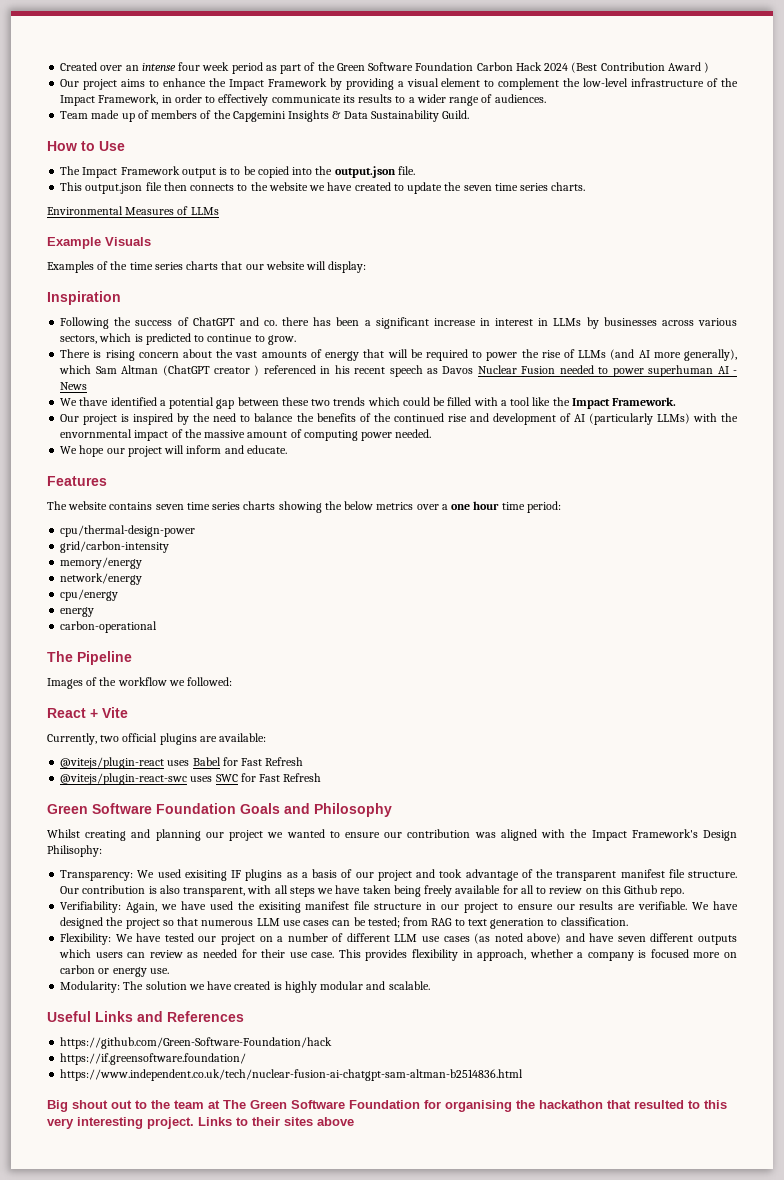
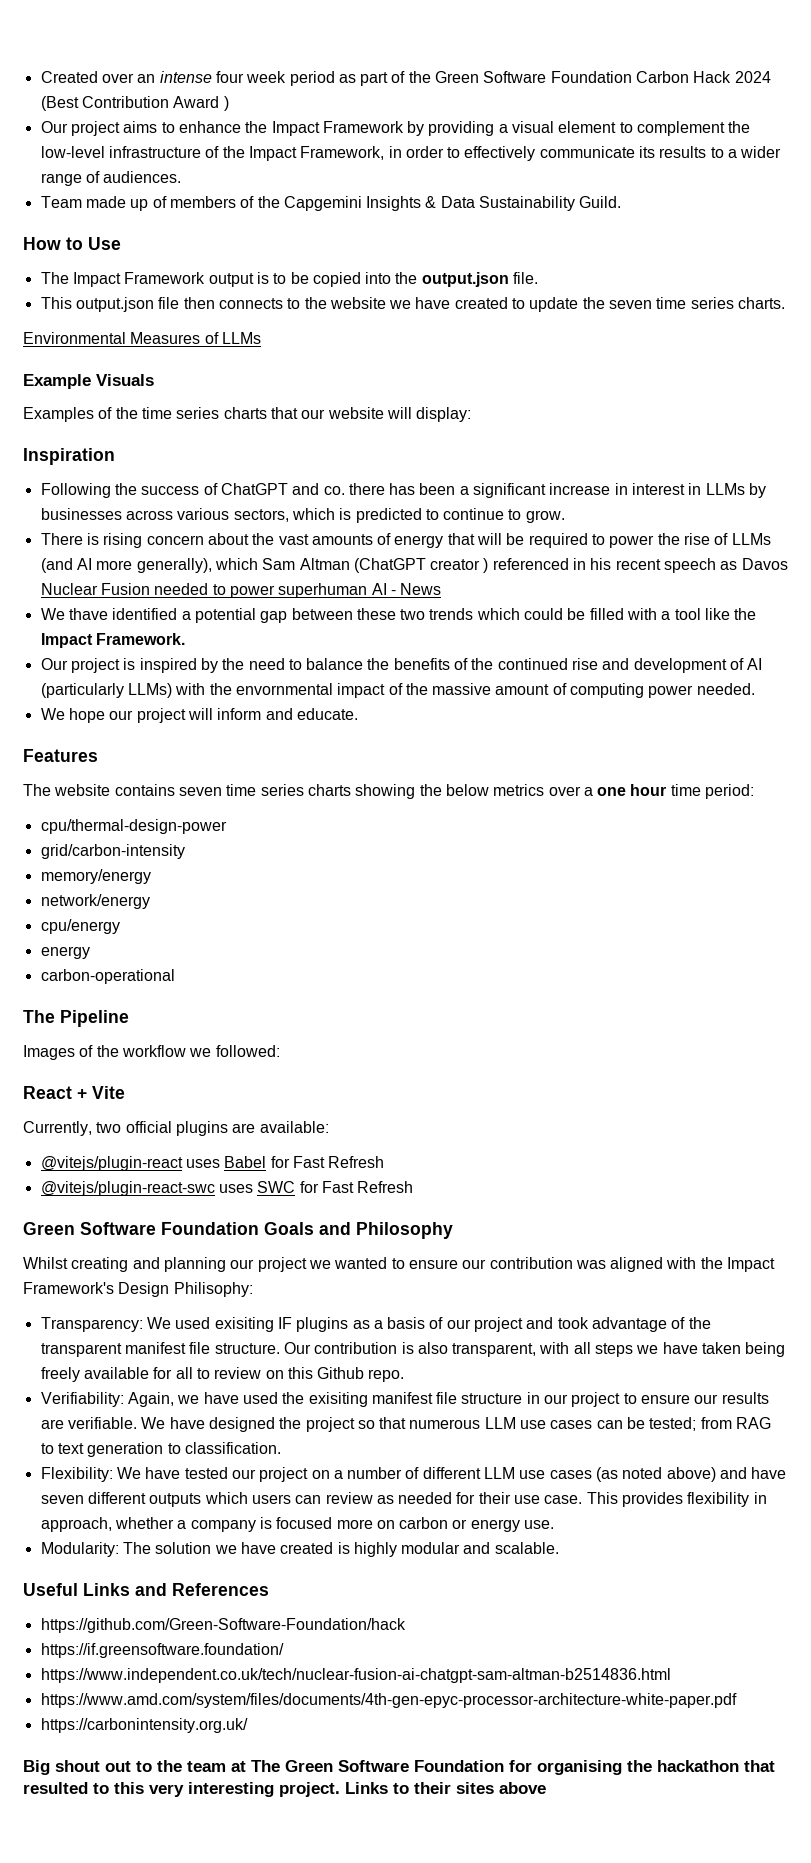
+ https://www.amd.com/system/files/documents/4th-gen-epyc-processor-architecture-white-paper.pdf
+ https://carbonintensity.org.uk/

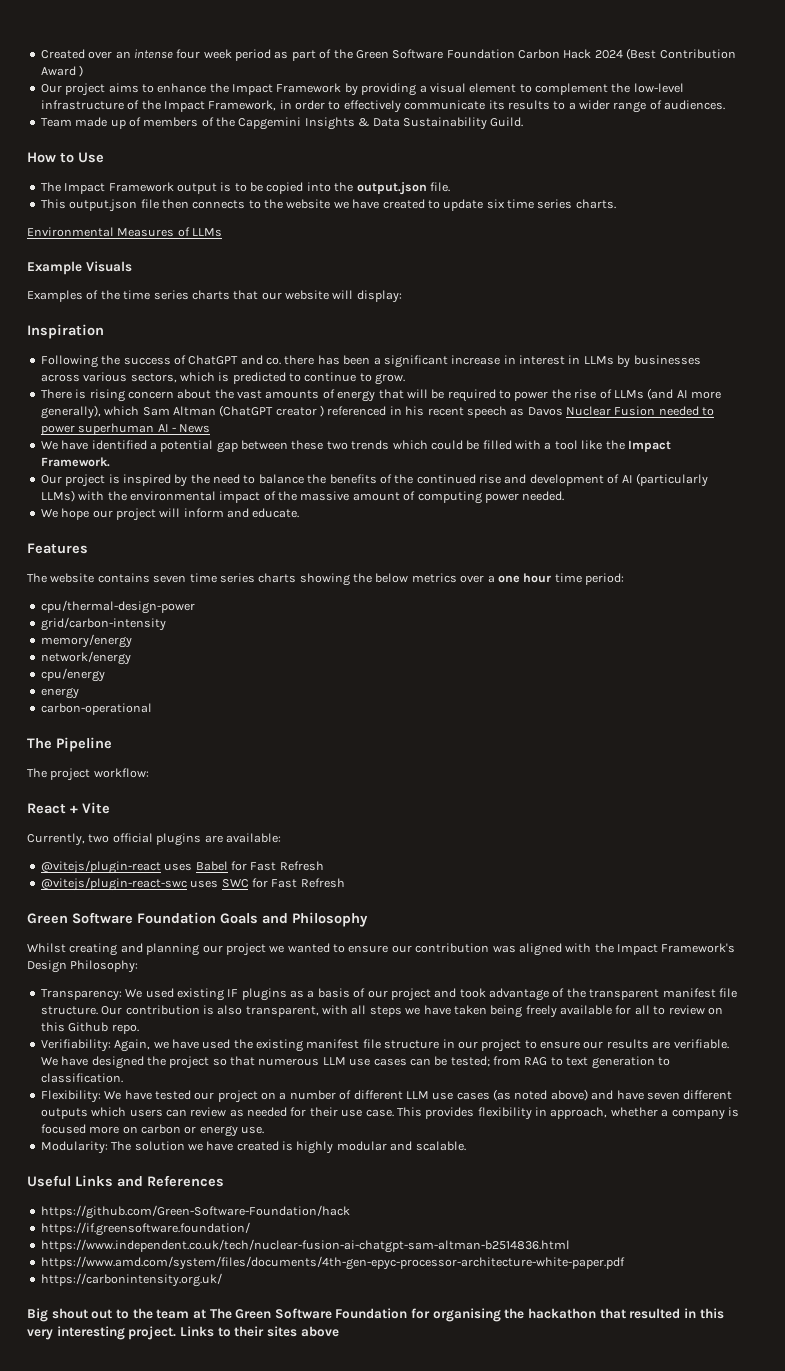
- This output.json file then connects to the website we have created to update the seven time series charts.
+ This output.json file then connects to the website we have created to update six time series charts.
- We thave identified a potential gap between these two trends which could be filled with a tool like the Impact Framework.
+ We have identified a potential gap between these two trends which could be filled with a tool like the Impact Framework.
- Our project is inspired by the need to balance the benefits of the continued rise and development of AI (particularly LLMs) with the envornmental impact of the massive amount of computing power needed.
+ Our project is inspired by the need to balance the benefits of the continued rise and development of AI (particularly LLMs) with the environmental impact of the massive amount of computing power needed.
- Images of the workflow we followed:
+ The project workflow:
- Whilst creating and planning our project we wanted to ensure our contribution was aligned with the Impact Framework's Design Philisophy:
+ Whilst creating and planning our project we wanted to ensure our contribution was aligned with the Impact Framework's Design Philosophy:
- Transparency: We used exisiting IF plugins as a basis of our project and took advantage of the transparent manifest file structure.
+ Transparency: We used existing IF plugins as a basis of our project and took advantage of the transparent manifest file structure.
- Verifiability: Again, we have used the exisiting manifest file structure in our project to ensure our results are verifiable.
+ Verifiability: Again, we have used the existing manifest file structure in our project to ensure our results are verifiable.
- Big shout out to the team at The Green Software Foundation for organising the hackathon that resulted to this very interesting project.
+ Big shout out to the team at The Green Software Foundation for organising the hackathon that resulted in this very interesting project.

